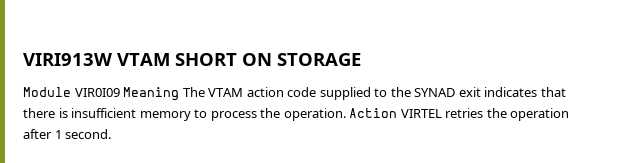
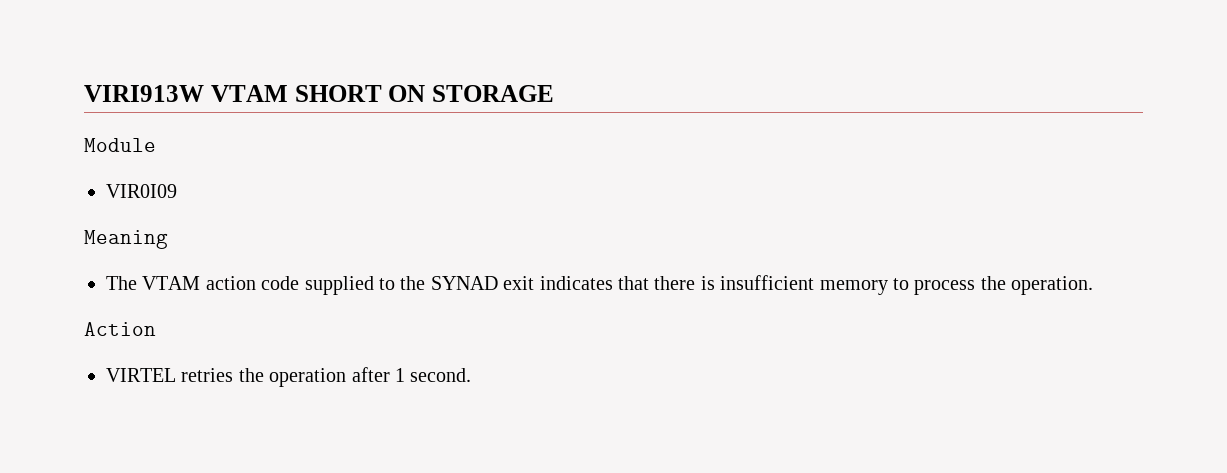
- Module VIR0I09 Meaning The VTAM action code supplied to the SYNAD exit indicates that there is insufficient memory to process the operation. Action VIRTEL retries the operation after 1 second.
+ Module
+ VIR0I09
+ Meaning
+ The VTAM action code supplied to the SYNAD exit indicates that there is insufficient memory to process the operation.
+ Action
+ VIRTEL retries the operation after 1 second.

